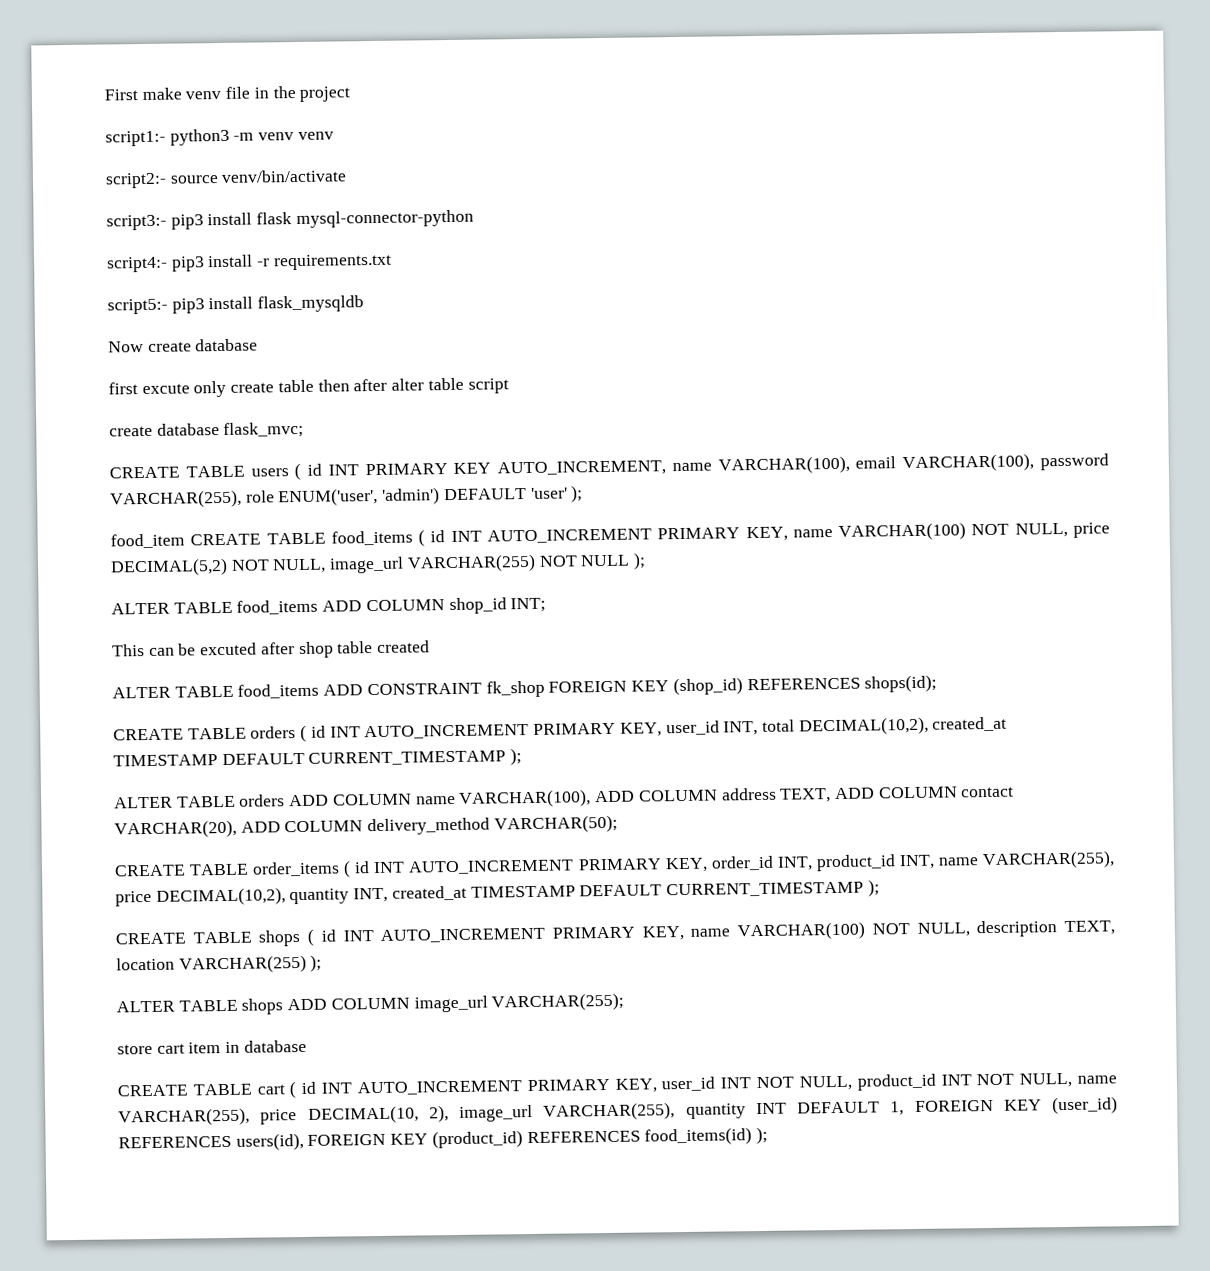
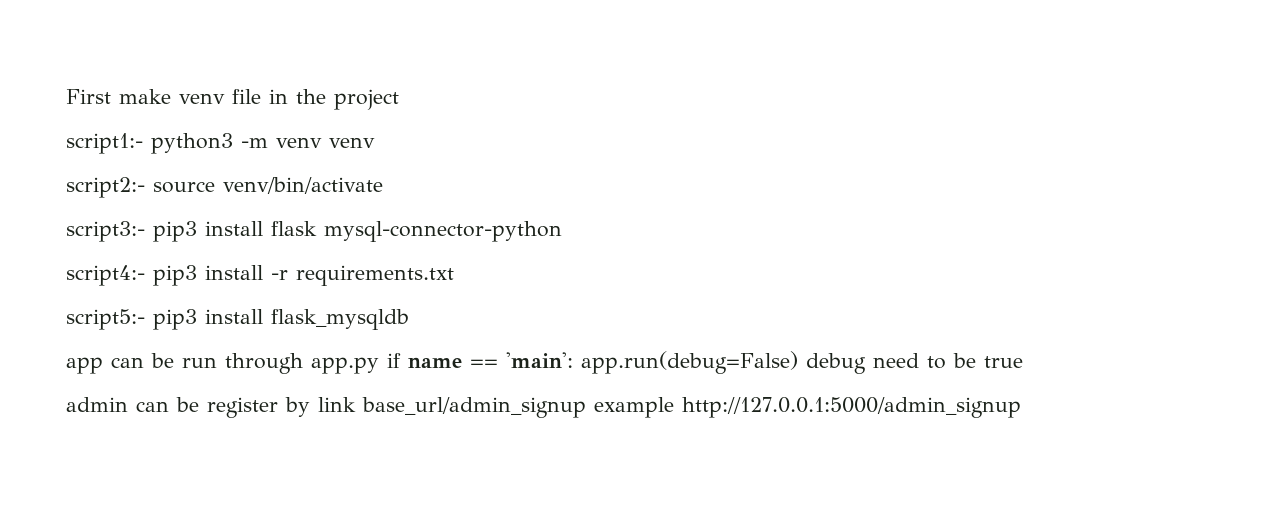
- Now create database
- first excute only create table then after alter table script
- create database flask_mvc;
- CREATE TABLE users ( id INT PRIMARY KEY AUTO_INCREMENT, name VARCHAR(100), email VARCHAR(100), password VARCHAR(255), role ENUM('user', 'admin') DEFAULT 'user' );
- food_item CREATE TABLE food_items ( id INT AUTO_INCREMENT PRIMARY KEY, name VARCHAR(100) NOT NULL, price DECIMAL(5,2) NOT NULL, image_url VARCHAR(255) NOT NULL );
- ALTER TABLE food_items ADD COLUMN shop_id INT;
- This can be excuted after shop table created
- ALTER TABLE food_items ADD CONSTRAINT fk_shop FOREIGN KEY (shop_id) REFERENCES shops(id);
- CREATE TABLE orders ( id INT AUTO_INCREMENT PRIMARY KEY, user_id INT, total DECIMAL(10,2), created_at TIMESTAMP DEFAULT CURRENT_TIMESTAMP );
- ALTER TABLE orders ADD COLUMN name VARCHAR(100), ADD COLUMN address TEXT, ADD COLUMN contact VARCHAR(20), ADD COLUMN delivery_method VARCHAR(50);
- CREATE TABLE order_items ( id INT AUTO_INCREMENT PRIMARY KEY, order_id INT, product_id INT, name VARCHAR(255), price DECIMAL(10,2), quantity INT, created_at TIMESTAMP DEFAULT CURRENT_TIMESTAMP );
- CREATE TABLE shops ( id INT AUTO_INCREMENT PRIMARY KEY, name VARCHAR(100) NOT NULL, description TEXT, location VARCHAR(255) );
- ALTER TABLE shops ADD COLUMN image_url VARCHAR(255);
- store cart item in database
- CREATE TABLE cart ( id INT AUTO_INCREMENT PRIMARY KEY, user_id INT NOT NULL, product_id INT NOT NULL, name VARCHAR(255), price DECIMAL(10, 2), image_url VARCHAR(255), quantity INT DEFAULT 1, FOREIGN KEY (user_id) REFERENCES users(id), FOREIGN KEY (product_id) REFERENCES food_items(id) );
+ app can be run through app.py if name == 'main': app.run(debug=False) debug need to be true
+ admin can be register by link base_url/admin_signup example http://127.0.0.1:5000/admin_signup

